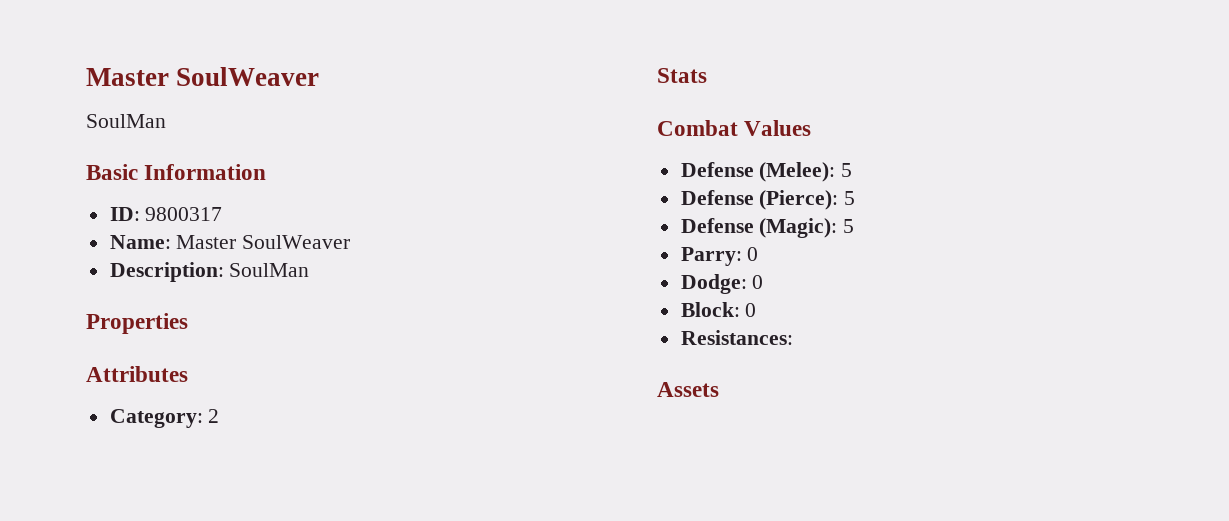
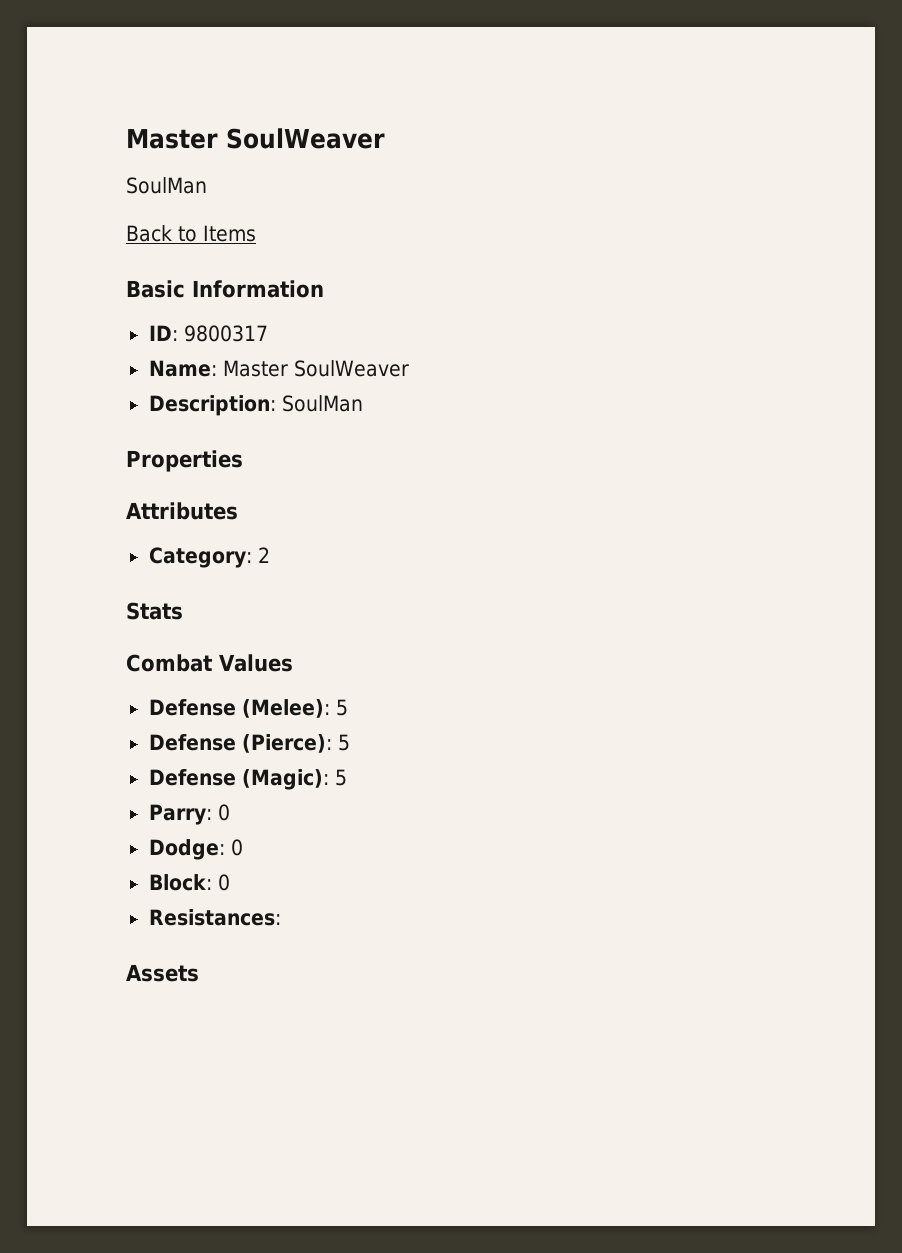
+ Back to Items

